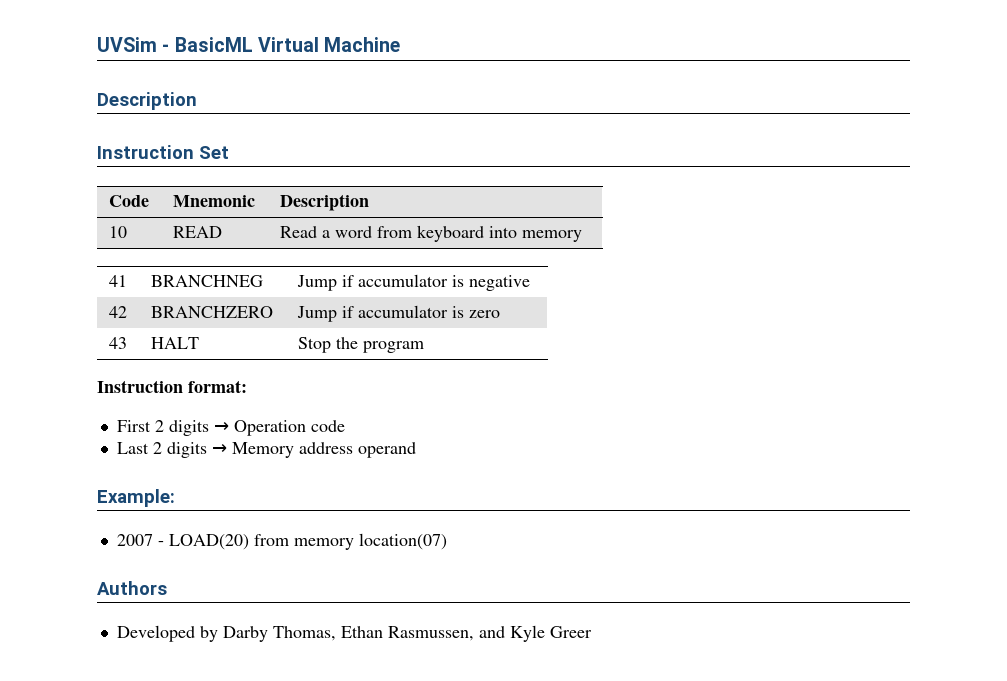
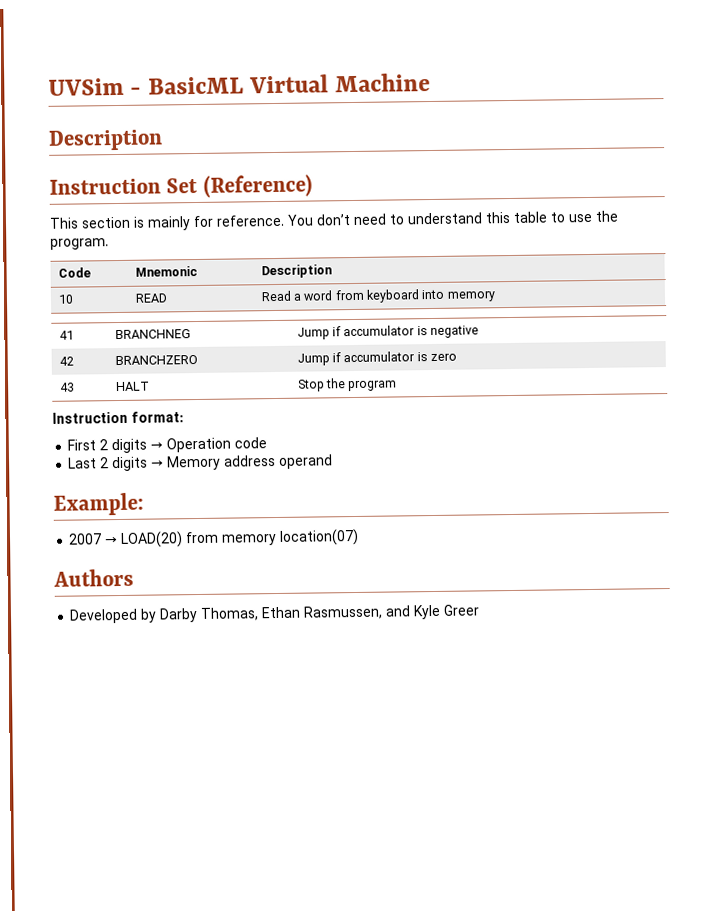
- Instruction Set
+ Instruction Set (Reference)
+ This section is mainly for reference. You don’t need to understand this table to use the program.
- 2007 - LOAD(20) from memory location(07)
+ 2007 → LOAD(20) from memory location(07)

